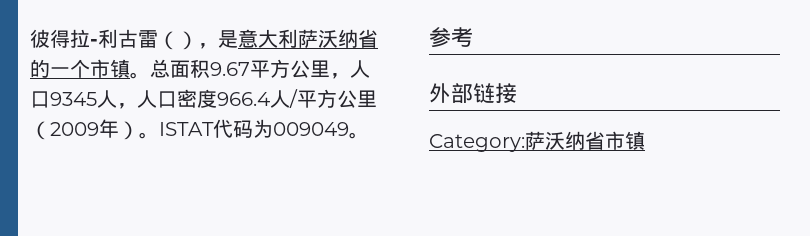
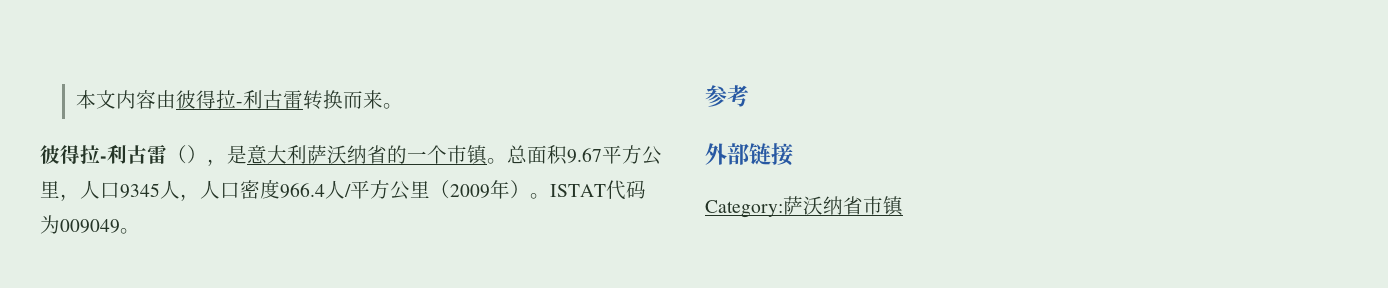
+ 本文内容由彼得拉-利古雷转换而来。

